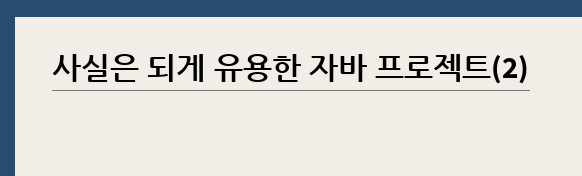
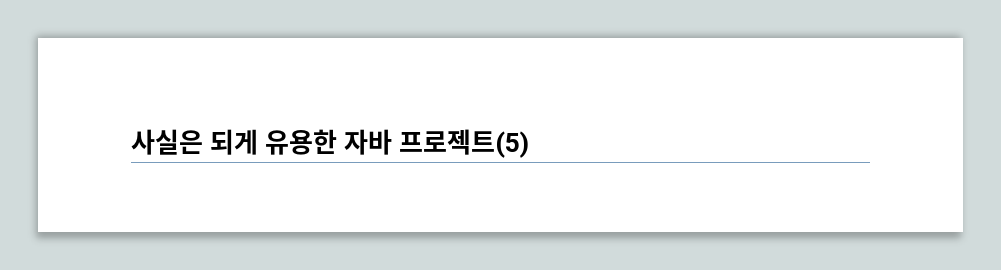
- 사실은 되게 유용한 자바 프로젝트(2)
+ 사실은 되게 유용한 자바 프로젝트(5)

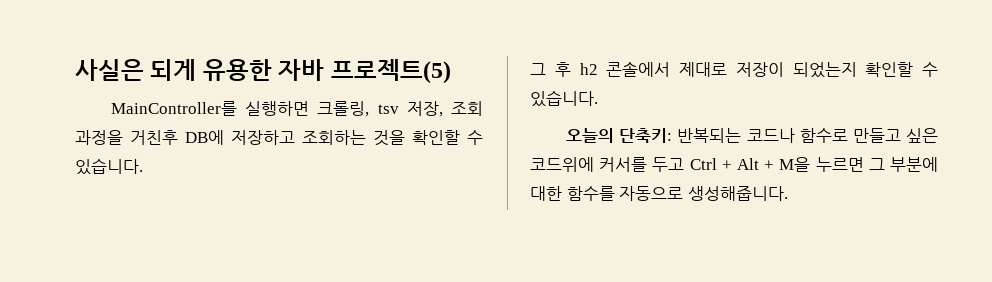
+ MainController를 실행하면 크롤링, tsv 저장, 조회 과정을 거친후 DB에 저장하고 조회하는 것을 확인할 수 있습니다.
+ 그 후 h2 콘솔에서 제대로 저장이 되었는지 확인할 수 있습니다.
+ 오늘의 단축키: 반복되는 코드나 함수로 만들고 싶은 코드위에 커서를 두고 Ctrl + Alt + M을 누르면 그 부분에 대한 함수를 자동으로 생성해줍니다.

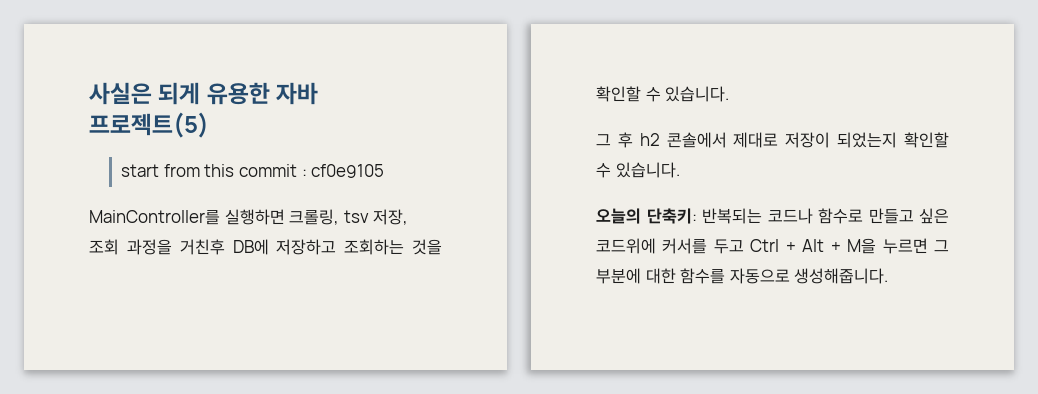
+ start from this commit : cf0e9105

